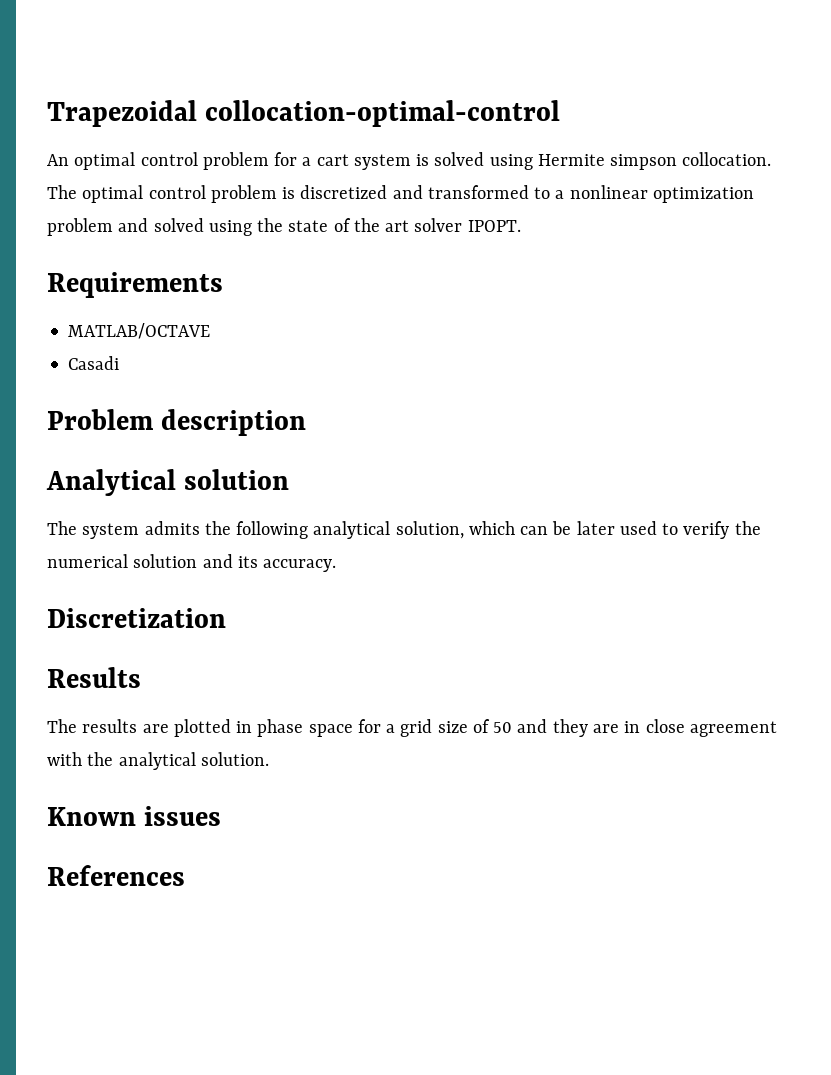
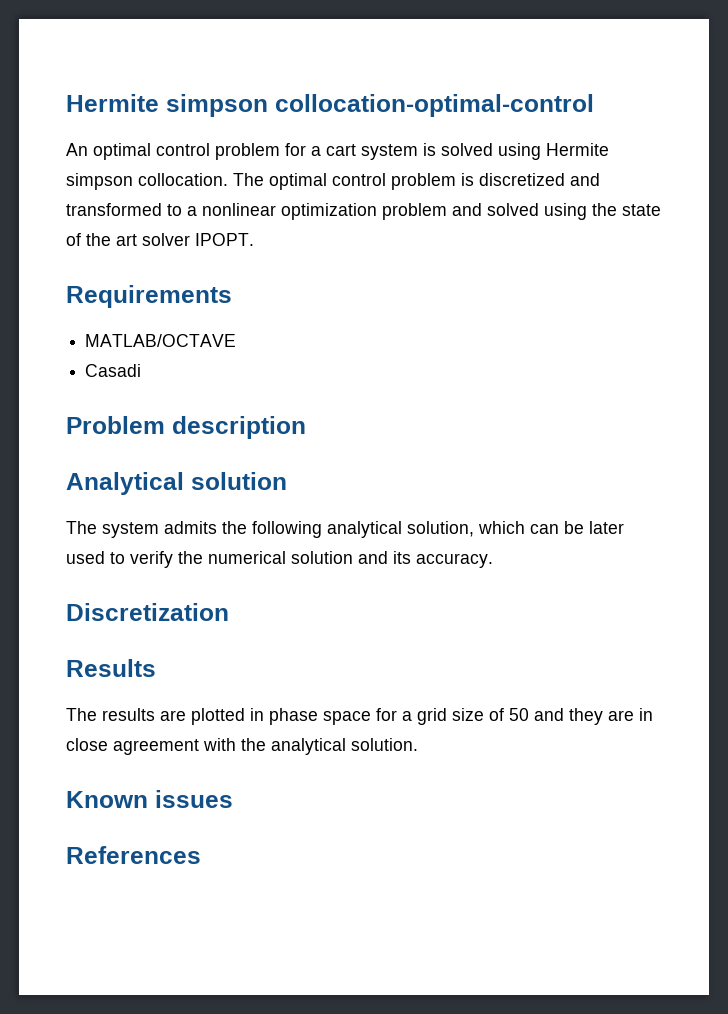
- Trapezoidal collocation-optimal-control
+ Hermite simpson collocation-optimal-control

